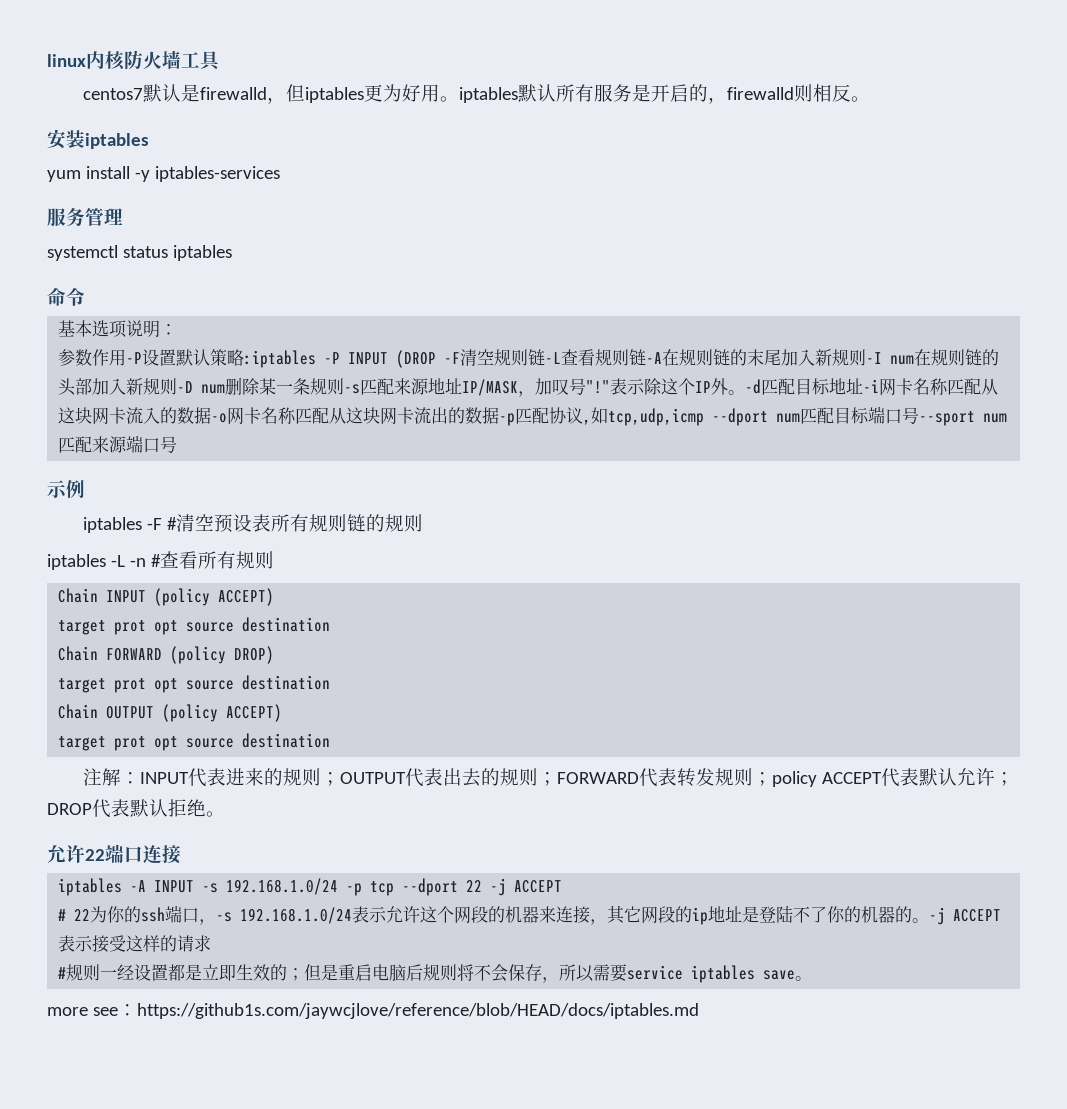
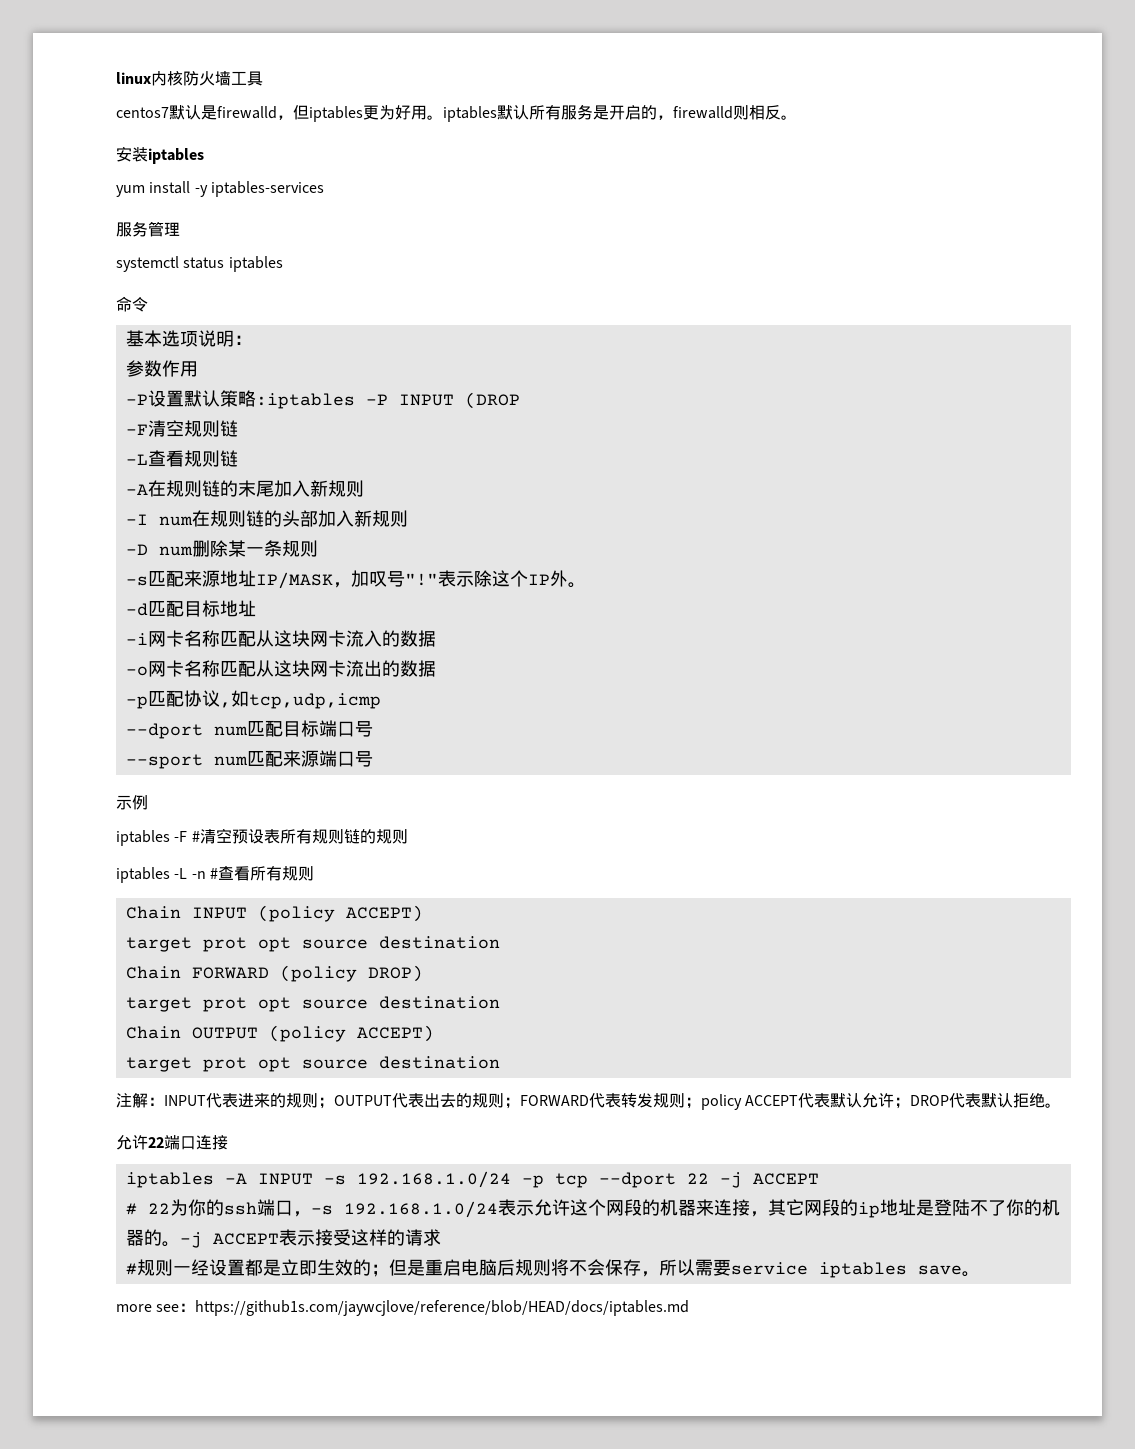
- 参数作用-P设置默认策略:iptables -P INPUT (DROP -F清空规则链-L查看规则链-A在规则链的末尾加入新规则-I num在规则链的头部加入新规则-D num删除某一条规则-s匹配来源地址IP/MASK，加叹号"!"
+ 参数作用
+ -P设置默认策略:iptables -P INPUT (DROP
+ -F清空规则链
+ -L查看规则链
+ -A在规则链的末尾加入新规则
+ -I num在规则链的头部加入新规则
+ -D num删除某一条规则
+ -s匹配来源地址IP/MASK，加叹号"!"
- 表示除这个IP外。-d匹配目标地址-i网卡名称匹配从这块网卡流入的数据-o网卡名称匹配从这块网卡流出的数据-p匹配协议,如tcp,udp,icmp --dport num匹配目标端口号--sport num匹配来源端口号
+ 表示除这个IP外。
+ -d匹配目标地址
+ -i网卡名称匹配从这块网卡流入的数据
+ -o网卡名称匹配从这块网卡流出的数据
+ -p匹配协议,如tcp,udp,icmp
+ --dport num匹配目标端口号
+ --sport num匹配来源端口号

